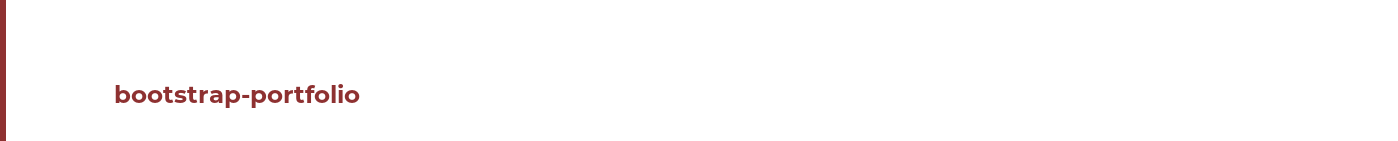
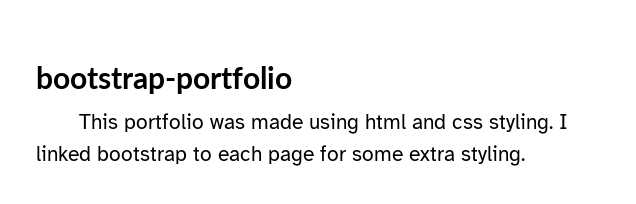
+ This portfolio was made using html and css styling. I linked bootstrap to each page for some extra styling.

